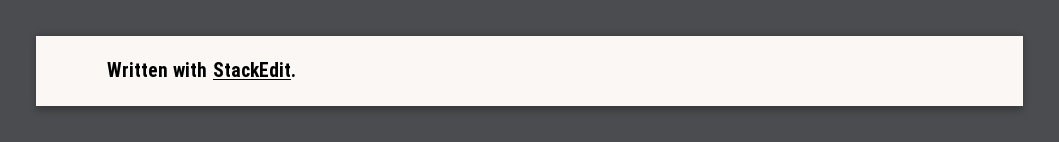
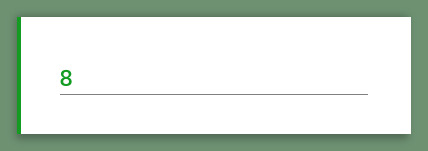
- Written with StackEdit.
+ 8

